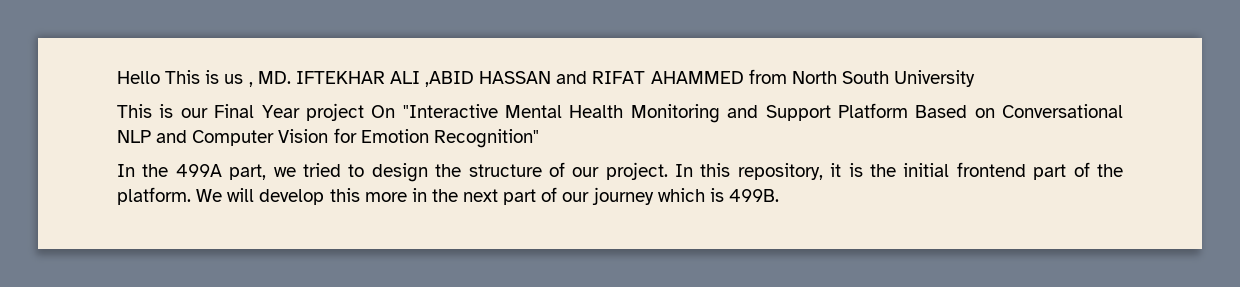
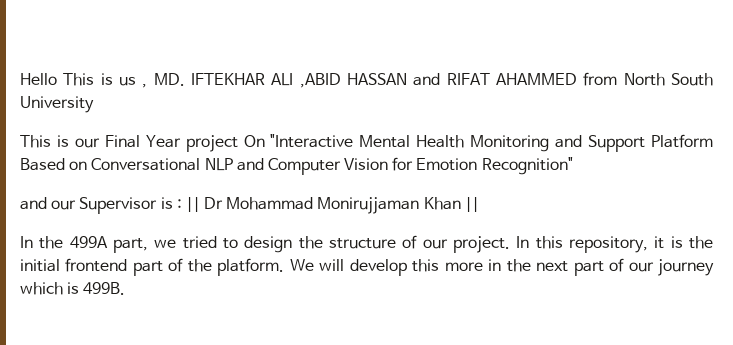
+ and our Supervisor is : || Dr Mohammad Monirujjaman Khan ||

